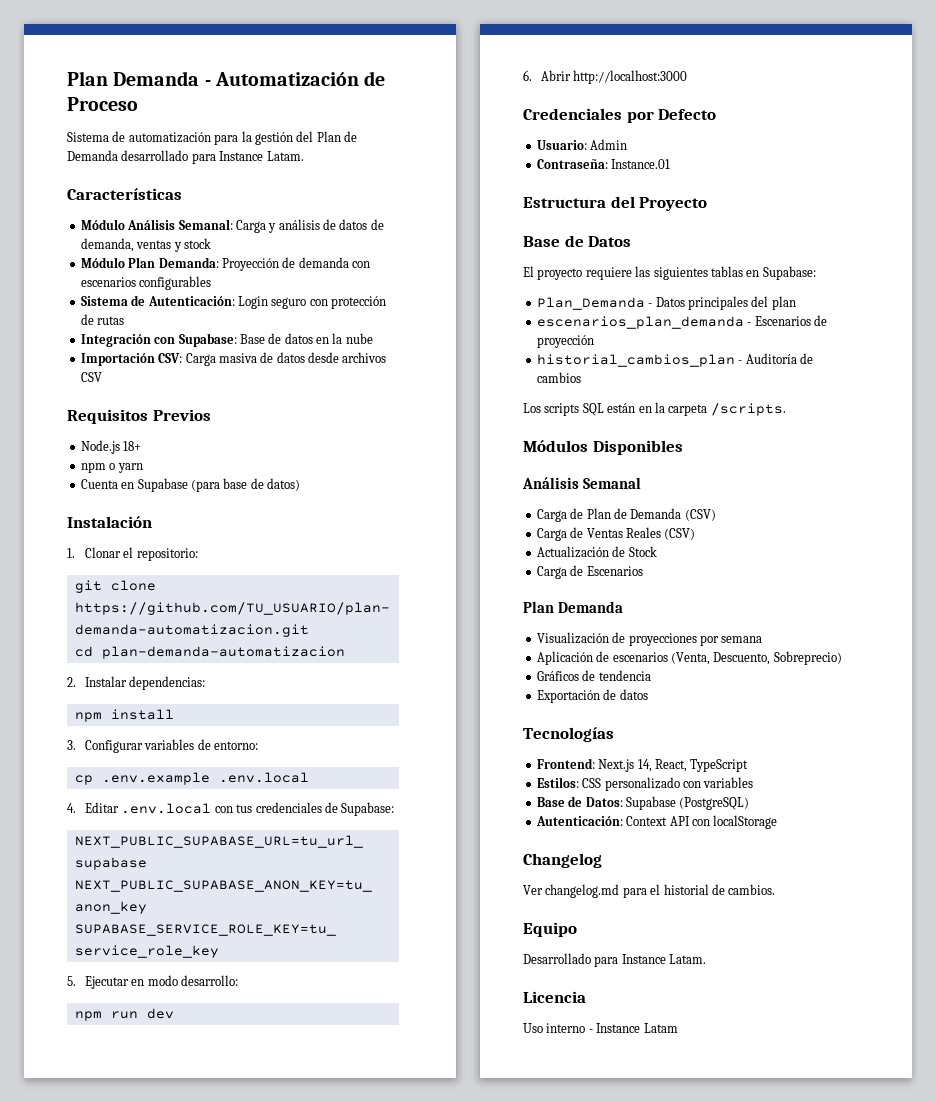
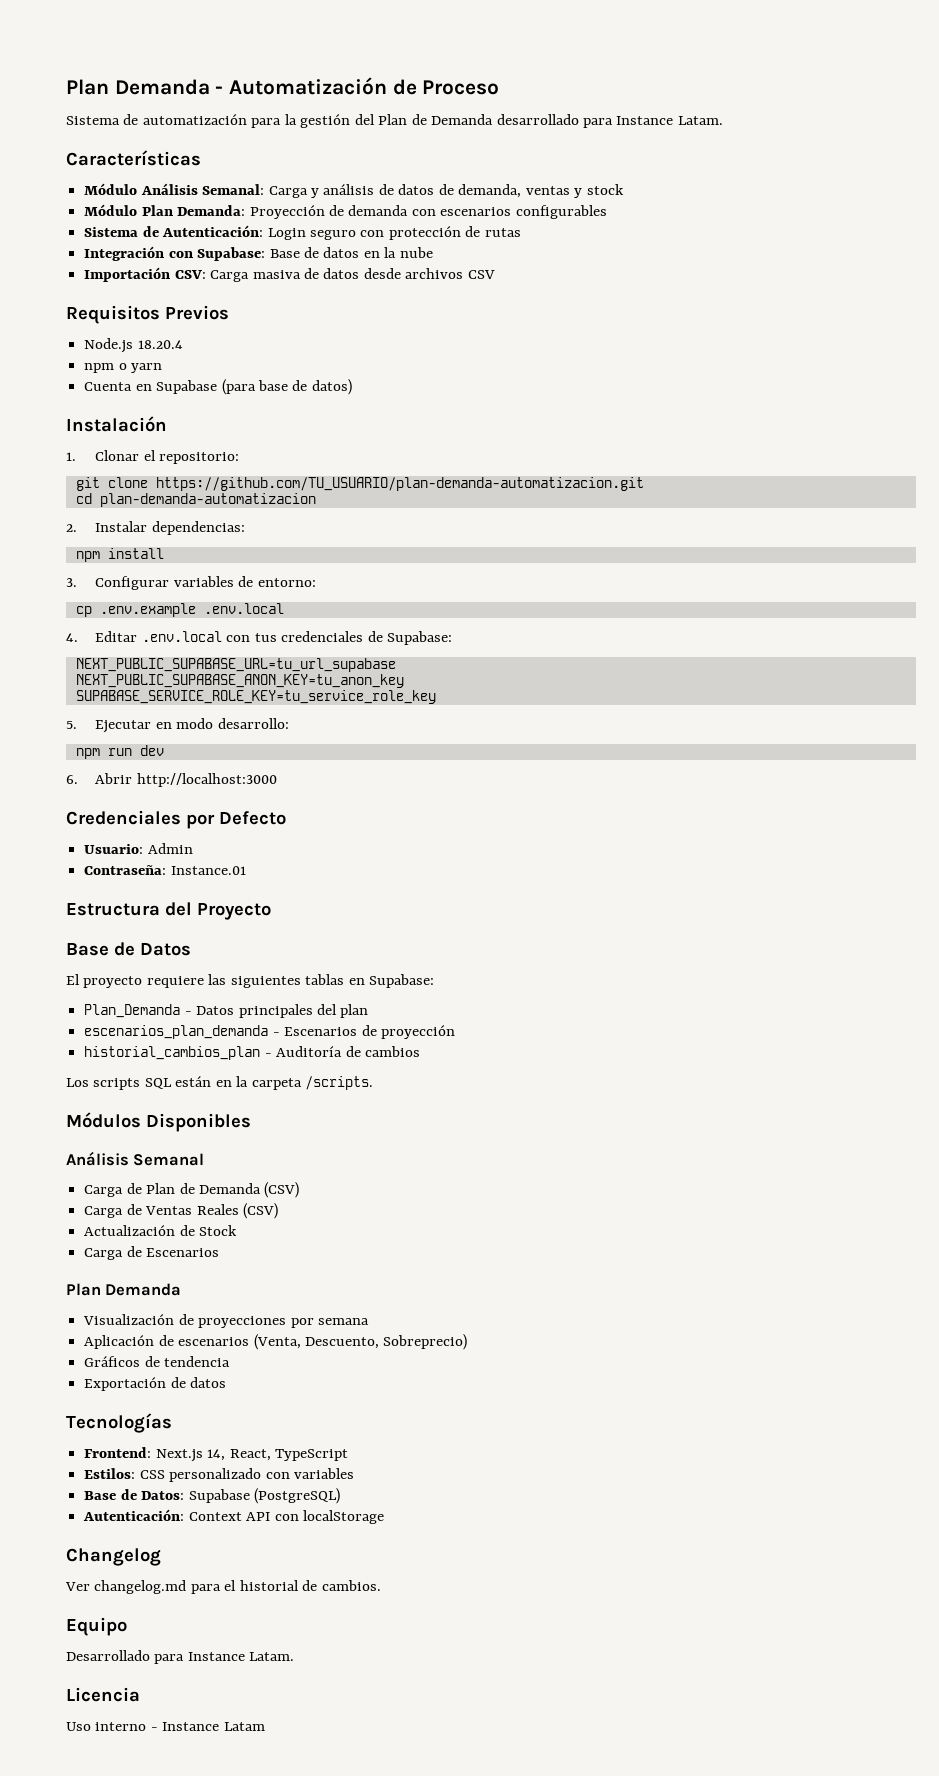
- Node.js 18+
+ Node.js 18.20.4

